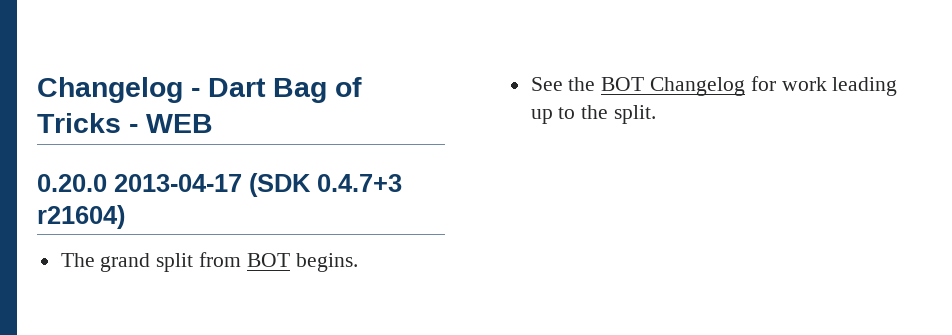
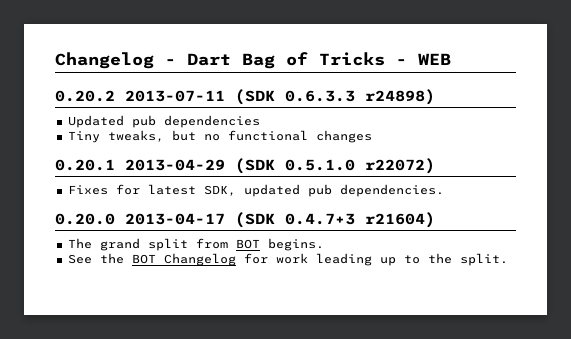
+ 0.20.2 2013-07-11 (SDK 0.6.3.3 r24898)
+ Updated pub dependencies
+ Tiny tweaks, but no functional changes
+ 0.20.1 2013-04-29 (SDK 0.5.1.0 r22072)
+ Fixes for latest SDK, updated pub dependencies.

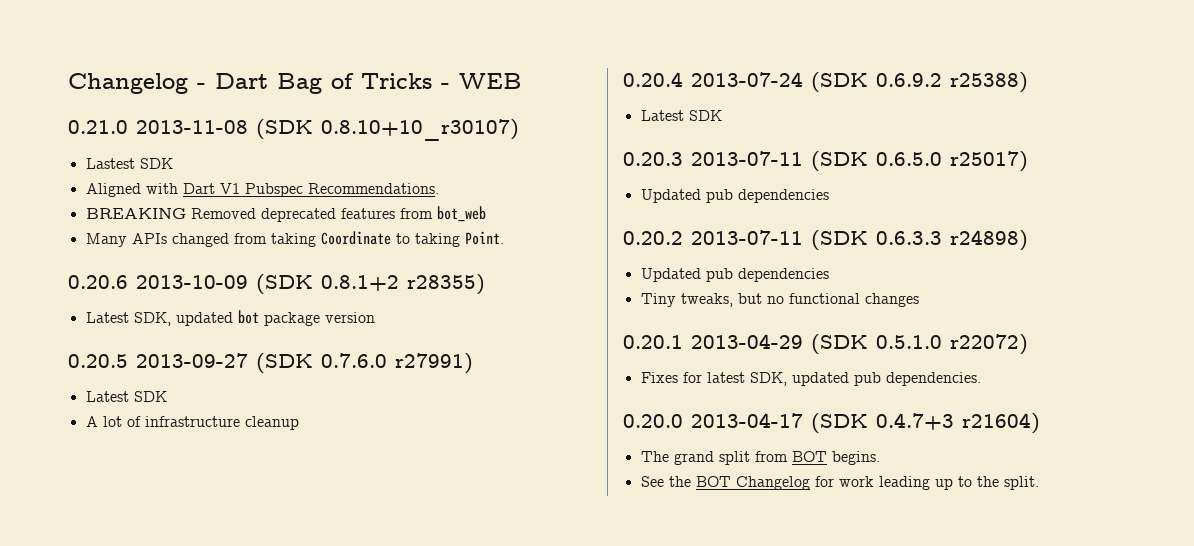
+ 0.21.0 2013-11-08 (SDK 0.8.10+10_r30107)
+ Lastest SDK
+ Aligned with Dart V1 Pubspec Recommendations.
+ BREAKING Removed deprecated features from bot_web
+ Many APIs changed from taking Coordinate to taking Point.
+ 0.20.6 2013-10-09 (SDK 0.8.1+2 r28355)
+ Latest SDK, updated bot package version
+ 0.20.5 2013-09-27 (SDK 0.7.6.0 r27991)
+ Latest SDK
+ A lot of infrastructure cleanup
+ 0.20.4 2013-07-24 (SDK 0.6.9.2 r25388)
+ Latest SDK
+ 0.20.3 2013-07-11 (SDK 0.6.5.0 r25017)
+ Updated pub dependencies

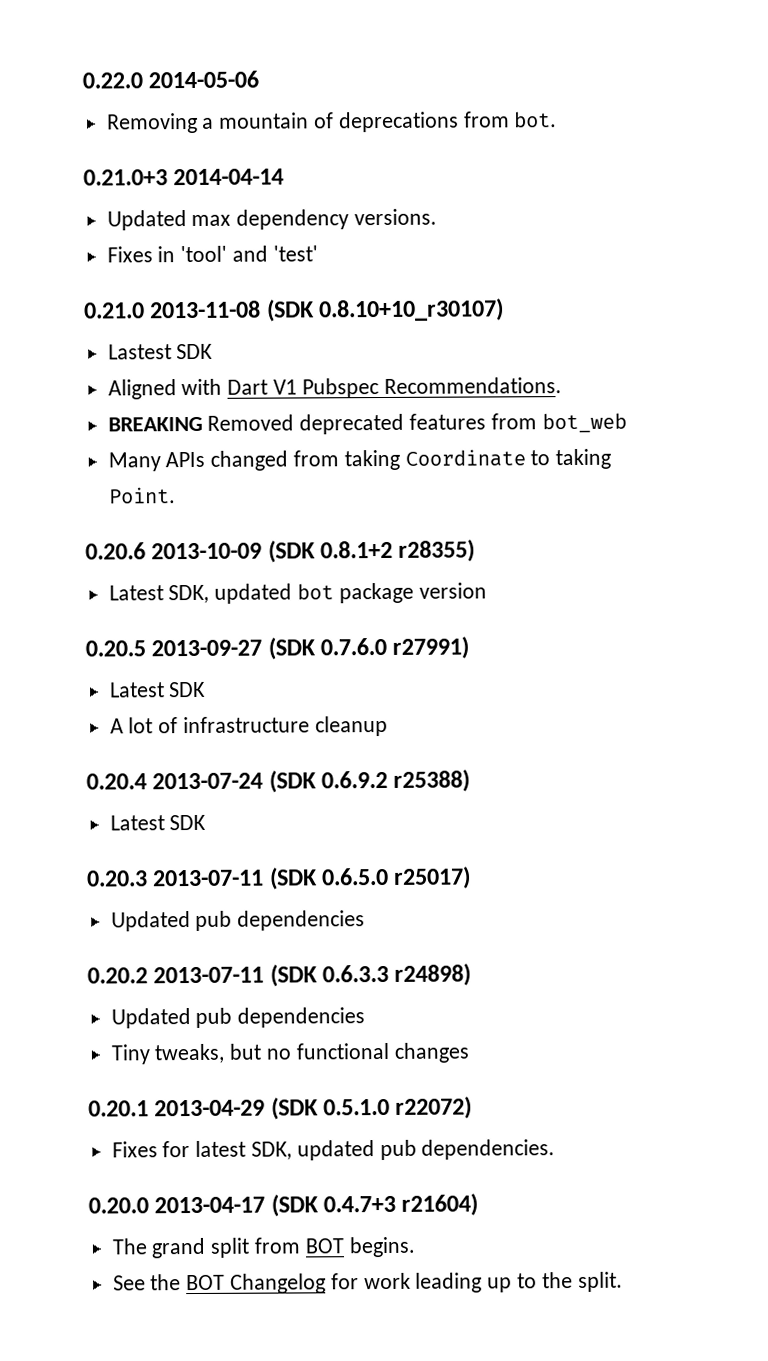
- Changelog - Dart Bag of Tricks - WEB
+ 0.22.0 2014-05-06
+ Removing a mountain of deprecations from bot.
+ 0.21.0+3 2014-04-14
+ Updated max dependency versions.
+ Fixes in 'tool' and 'test'

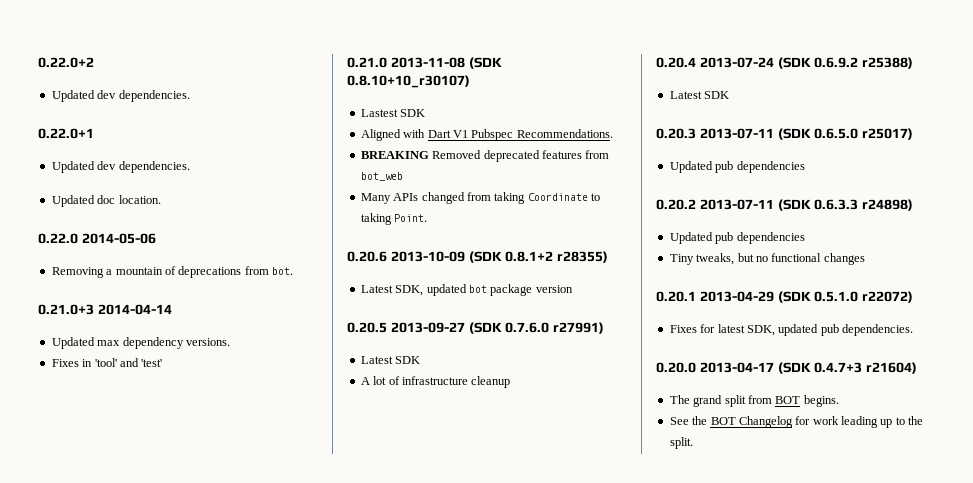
+ 0.22.0+2
+ Updated dev dependencies.
+ 0.22.0+1
+ Updated dev dependencies.
+ Updated doc location.

